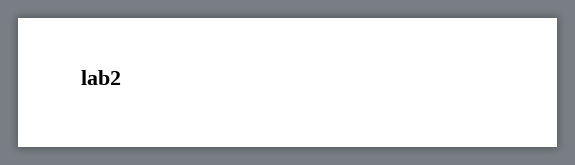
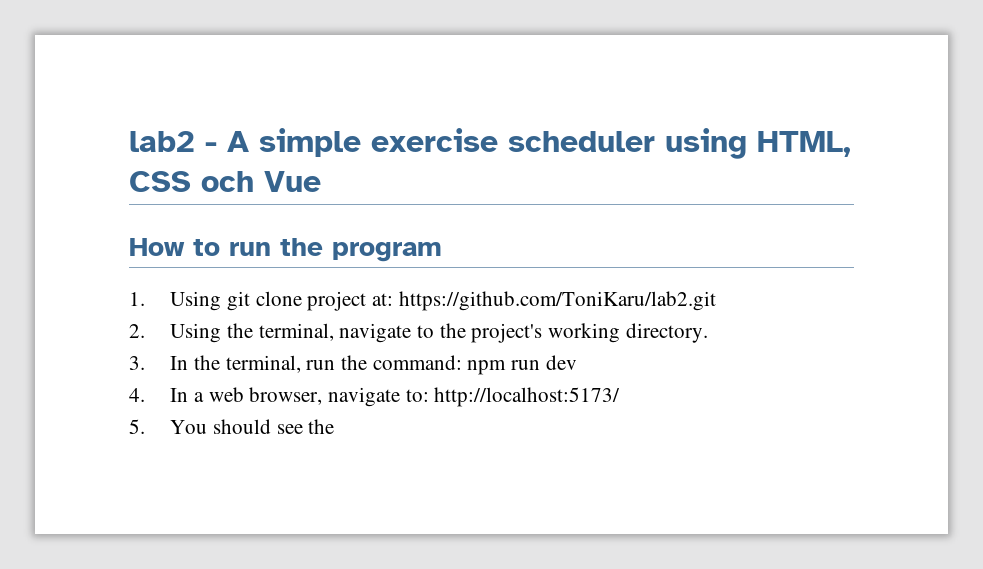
- lab2
+ lab2 - A simple exercise scheduler using HTML, CSS och Vue
+ How to run the program
+ 1. Using git clone project at: https://github.com/ToniKaru/lab2.git
+ 2. Using the terminal, navigate to the project's working directory.
+ 3. In the terminal, run the command: npm run dev
+ 4. In a web browser, navigate to: http://localhost:5173/
+ 5. You should see the

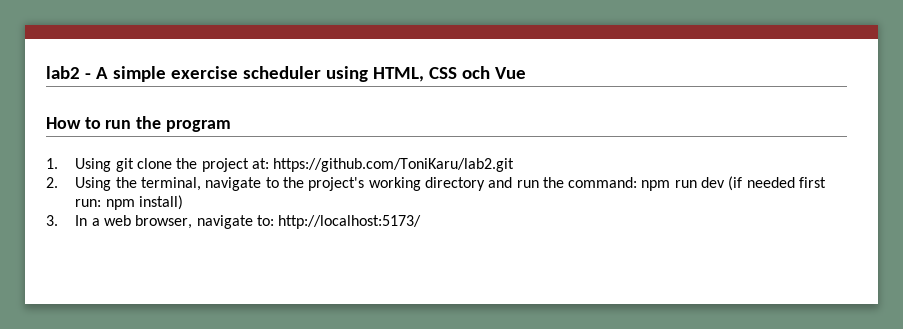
- 1. Using git clone project at: https://github.com/ToniKaru/lab2.git
+ 1. Using git clone the project at: https://github.com/ToniKaru/lab2.git
- 2. Using the terminal, navigate to the project's working directory.
- 3. In the terminal, run the command: npm run dev
- 4. In a web browser, navigate to: http://localhost:5173/
+ 2. Using the terminal, navigate to the project's working directory and run the command: npm run dev (if needed first run: npm install)
+ 3. In a web browser, navigate to: http://localhost:5173/
- 5. You should see the

